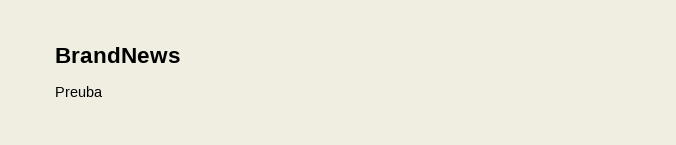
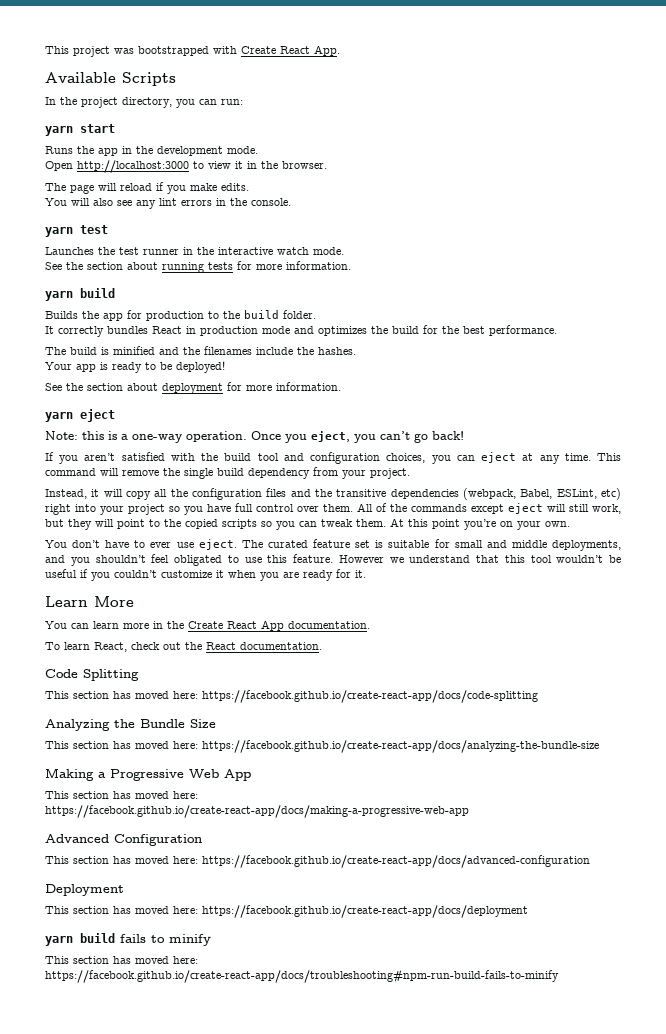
- BrandNews
- Preuba
+ This project was bootstrapped with Create React App.
+ Available Scripts
+ In the project directory, you can run:
+ yarn start
+ Runs the app in the development mode.
+ Open http://localhost:3000 to view it in the browser.
+ The page will reload if you make edits.
+ You will also see any lint errors in the console.
+ yarn test
+ Launches the test runner in the interactive watch mode.
+ See the section about running tests for more information.
+ yarn build
+ Builds the app for production to the build folder.
+ It correctly bundles React in production mode and optimizes the build for the best performance.
+ The build is minified and the filenames include the hashes.
+ Your app is ready to be deployed!
+ See the section about deployment for more information.
+ yarn eject
+ Note: this is a one-way operation. Once you eject, you can’t go back!
+ If you aren’t satisfied with the build tool and configuration choices, you can eject at any time. This command will remove the single build dependency from your project.
+ Instead, it will copy all the configuration files and the transitive dependencies (webpack, Babel, ESLint, etc) right into your project so you have full control over them. All of the commands except eject will still work, but they will point to the copied scripts so you can tweak them. At this point you’re on your own.
+ You don’t have to ever use eject. The curated feature set is suitable for small and middle deployments, and you shouldn’t feel obligated to use this feature. However we understand that this tool wouldn’t be useful if you couldn’t customize it when you are ready for it.
+ Learn More
+ You can learn more in the Create React App documentation.
+ To learn React, check out the React documentation.
+ Code Splitting
+ This section has moved here: https://facebook.github.io/create-react-app/docs/code-splitting
+ Analyzing the Bundle Size
+ This section has moved here: https://facebook.github.io/create-react-app/docs/analyzing-the-bundle-size
+ Making a Progressive Web App
+ This section has moved here: https://facebook.github.io/create-react-app/docs/making-a-progressive-web-app
+ Advanced Configuration
+ This section has moved here: https://facebook.github.io/create-react-app/docs/advanced-configuration
+ Deployment
+ This section has moved here: https://facebook.github.io/create-react-app/docs/deployment
+ yarn build fails to minify
+ This section has moved here: https://facebook.github.io/create-react-app/docs/troubleshooting#npm-run-build-fails-to-minify

